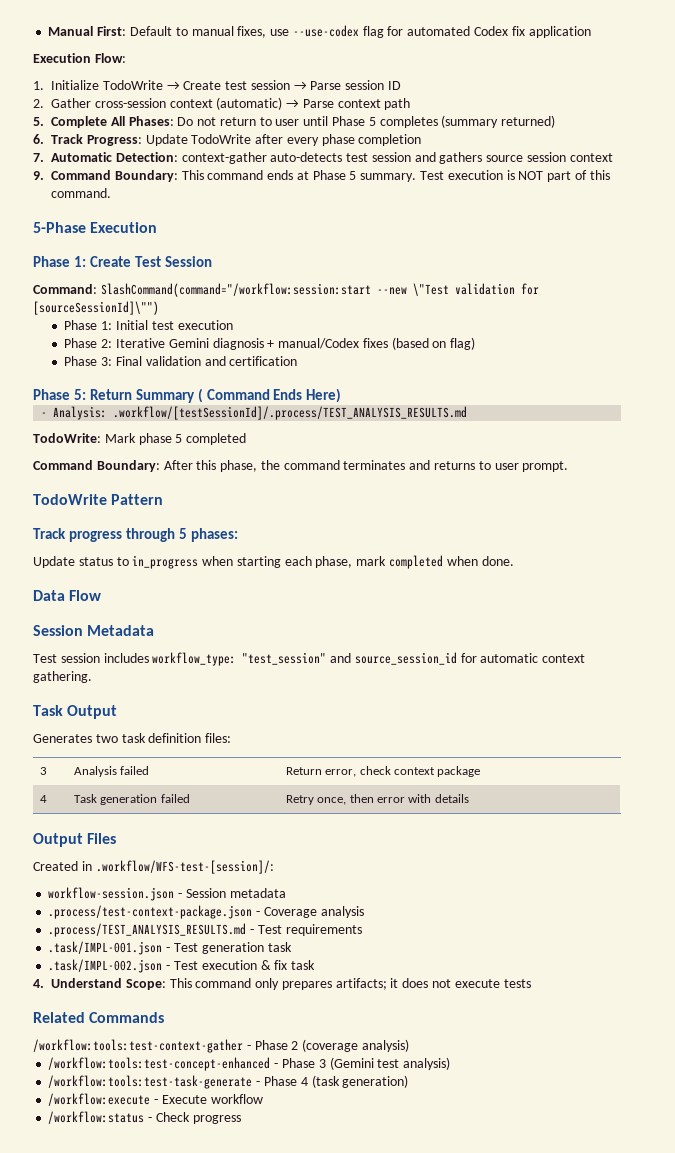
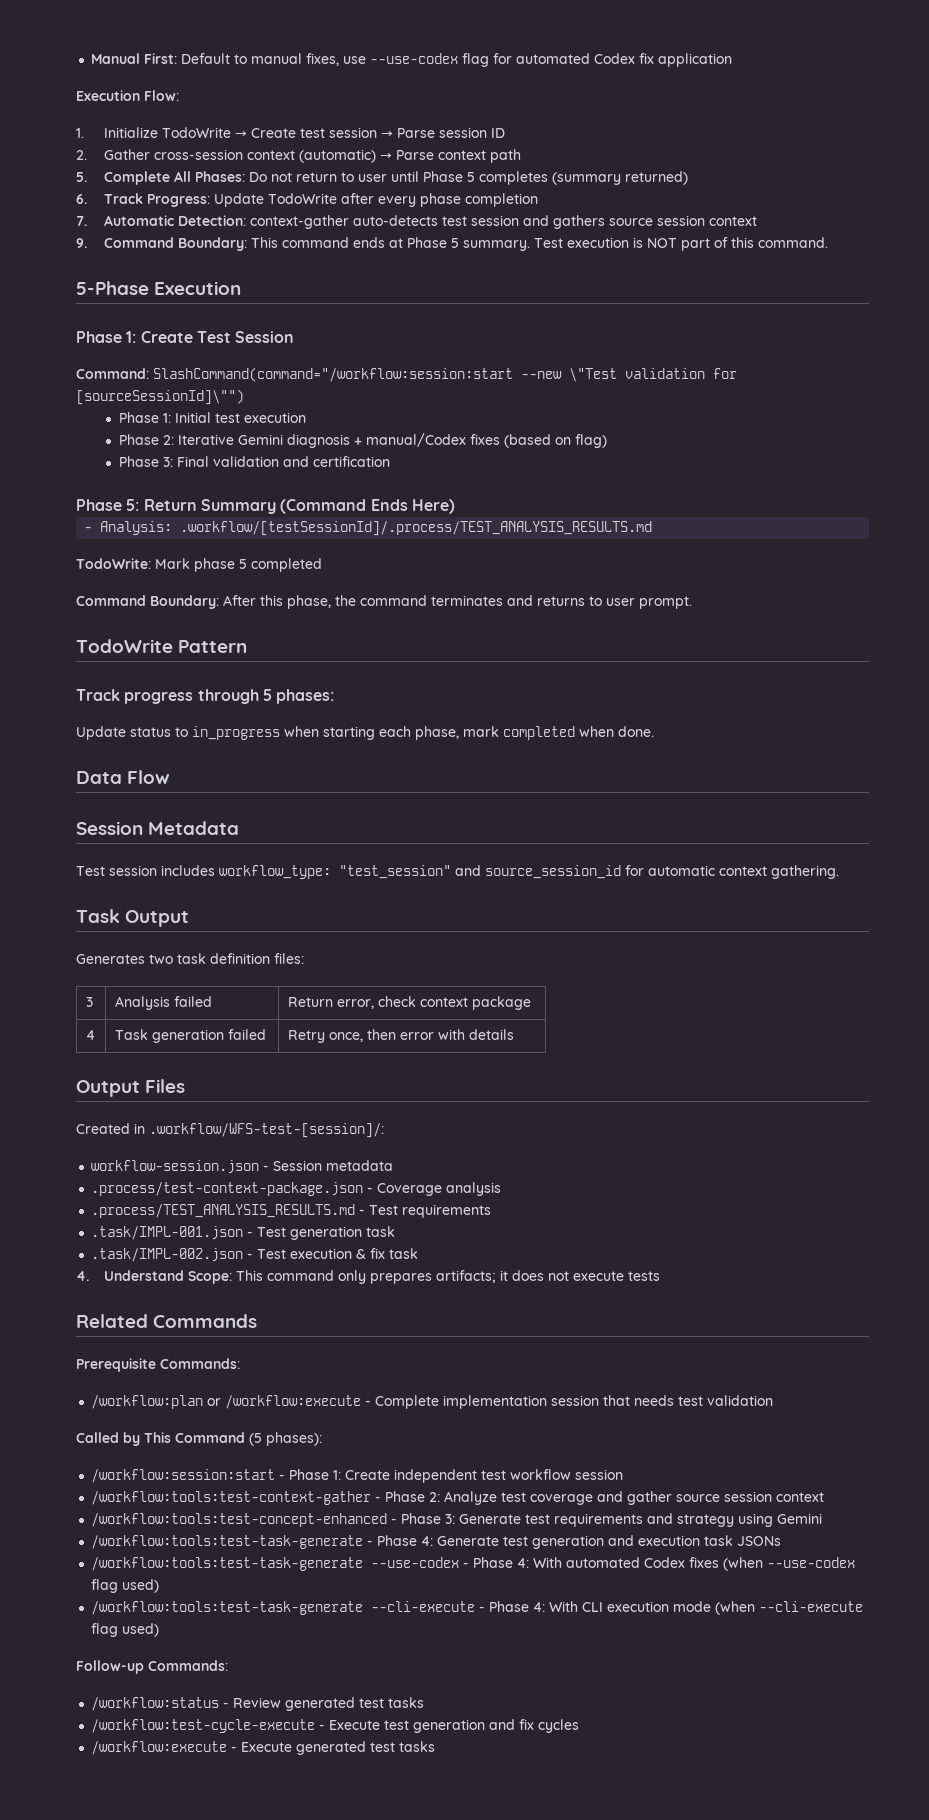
- Phase 5: Return Summary ( Command Ends Here)
+ Phase 5: Return Summary (Command Ends Here)
- /workflow:tools:test-context-gather - Phase 2 (coverage analysis)
- /workflow:tools:test-concept-enhanced - Phase 3 (Gemini test analysis)
- /workflow:tools:test-task-generate - Phase 4 (task generation)
- /workflow:execute - Execute workflow
- /workflow:status - Check progress
+ Prerequisite Commands:
+ /workflow:plan or /workflow:execute - Complete implementation session that needs test validation
+ Called by This Command (5 phases):
+ /workflow:session:start - Phase 1: Create independent test workflow session
+ /workflow:tools:test-context-gather - Phase 2: Analyze test coverage and gather source session context
+ /workflow:tools:test-concept-enhanced - Phase 3: Generate test requirements and strategy using Gemini
+ /workflow:tools:test-task-generate - Phase 4: Generate test generation and execution task JSONs
+ /workflow:tools:test-task-generate --use-codex - Phase 4: With automated Codex fixes (when --use-codex flag used)
+ /workflow:tools:test-task-generate --cli-execute - Phase 4: With CLI execution mode (when --cli-execute flag used)
+ Follow-up Commands:
+ /workflow:status - Review generated test tasks
+ /workflow:test-cycle-execute - Execute test generation and fix cycles
+ /workflow:execute - Execute generated test tasks

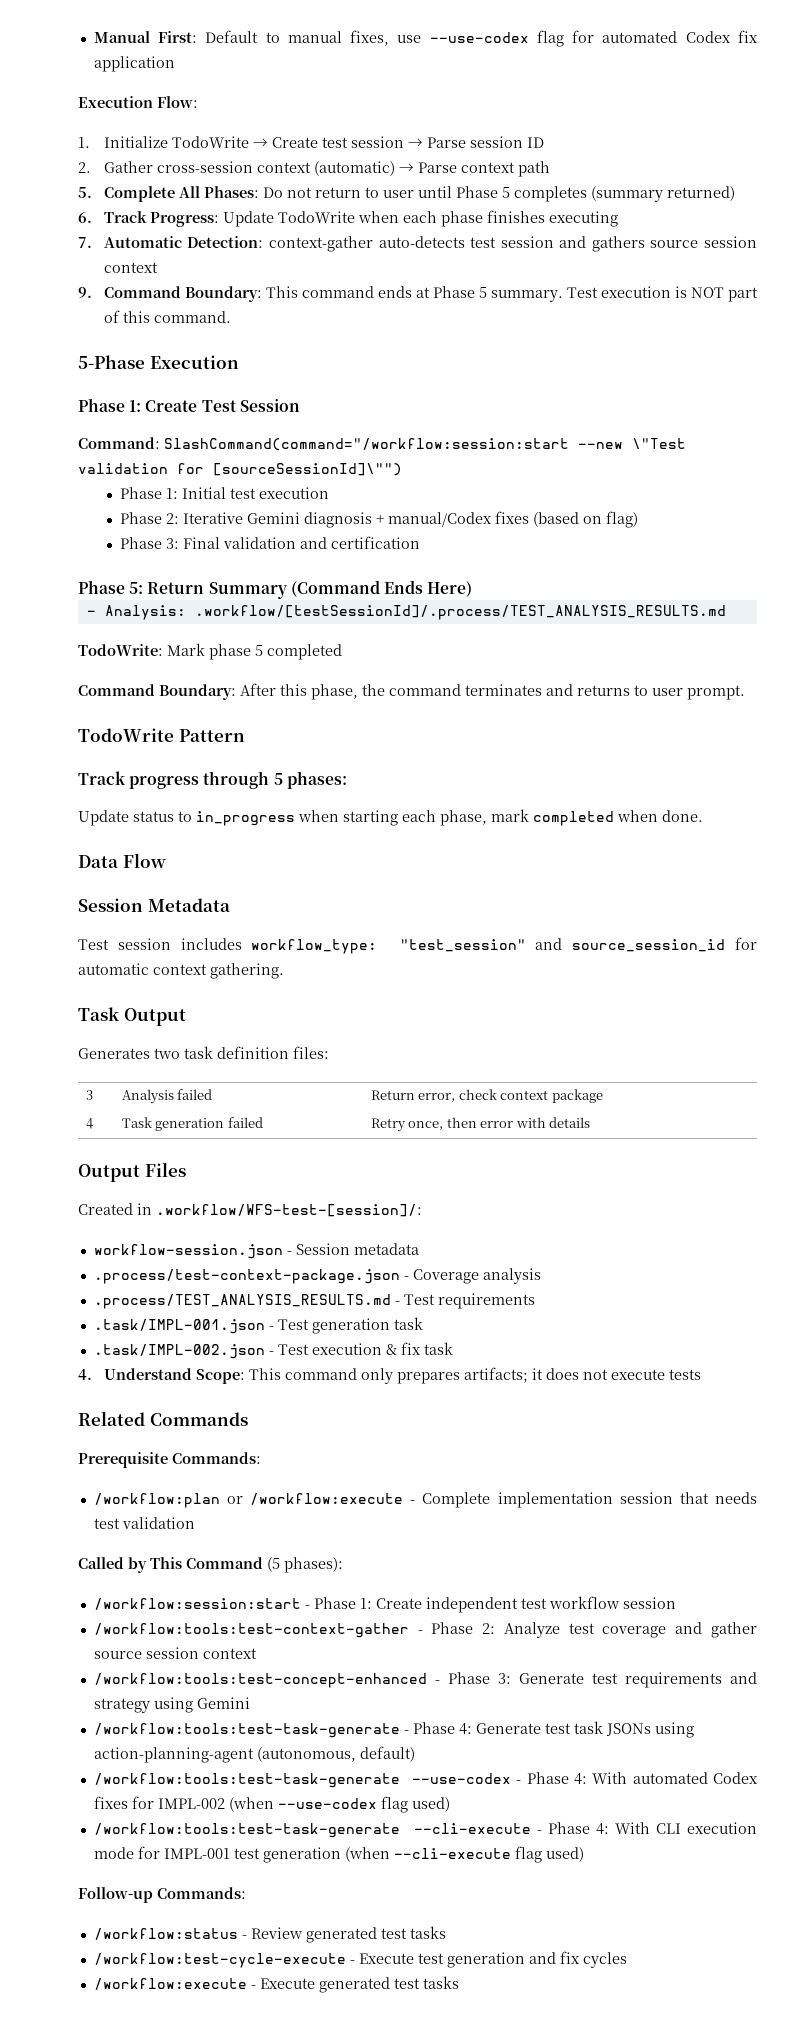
- 6. Track Progress: Update TodoWrite after every phase completion
+ 6. Track Progress: Update TodoWrite when each phase finishes executing
- /workflow:tools:test-task-generate - Phase 4: Generate test generation and execution task JSONs
+ /workflow:tools:test-task-generate - Phase 4: Generate test task JSONs using action-planning-agent (autonomous, default)
- /workflow:tools:test-task-generate --use-codex - Phase 4: With automated Codex fixes (when --use-codex flag used)
+ /workflow:tools:test-task-generate --use-codex - Phase 4: With automated Codex fixes for IMPL-002 (when --use-codex flag used)
- /workflow:tools:test-task-generate --cli-execute - Phase 4: With CLI execution mode (when --cli-execute flag used)
+ /workflow:tools:test-task-generate --cli-execute - Phase 4: With CLI execution mode for IMPL-001 test generation (when --cli-execute flag used)

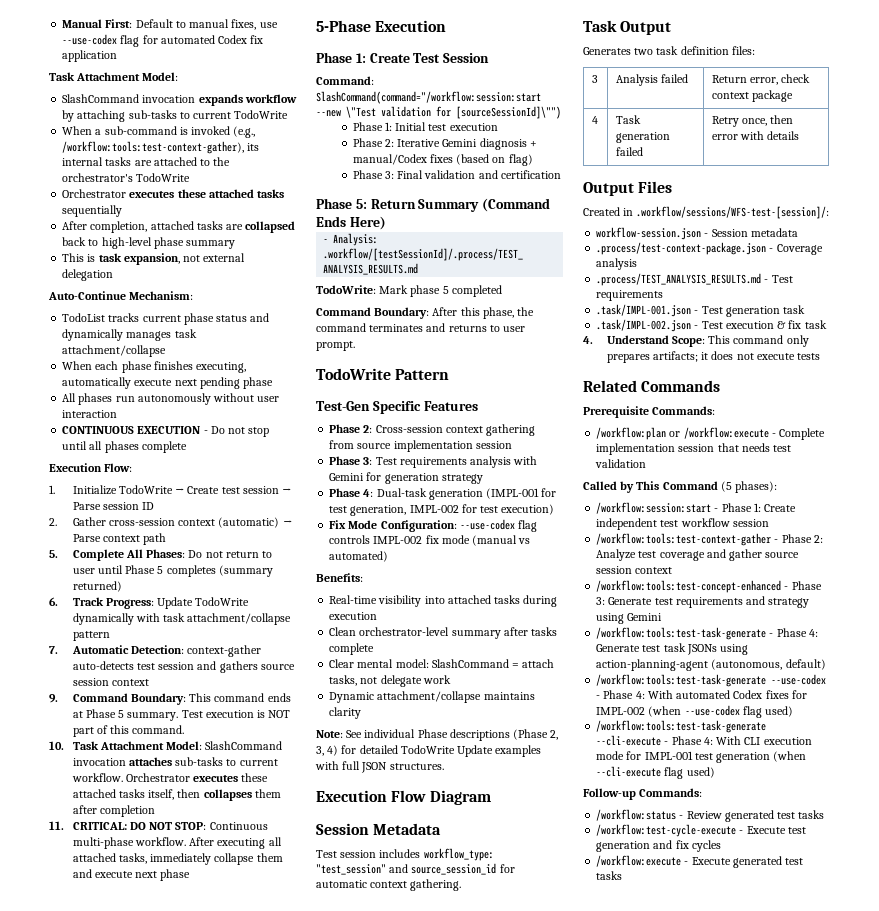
  Manual First: Default to manual fixes, use --use-codex flag for automated Codex fix application
+ Task Attachment Model:
+ SlashCommand invocation expands workflow by attaching sub-tasks to current TodoWrite
+ When a sub-command is invoked (e.g., /workflow:tools:test-context-gather), its internal tasks are attached to the orchestrator's TodoWrite
+ Orchestrator executes these attached tasks sequentially
+ After completion, attached tasks are collapsed back to high-level phase summary
+ This is task expansion, not external delegation
+ Auto-Continue Mechanism:
+ TodoList tracks current phase status and dynamically manages task attachment/collapse
+ When each phase finishes executing, automatically execute next pending phase
+ All phases run autonomously without user interaction
+ CONTINUOUS EXECUTION - Do not stop until all phases complete
- 6. Track Progress: Update TodoWrite when each phase finishes executing
+ 6. Track Progress: Update TodoWrite dynamically with task attachment/collapse pattern
+ 10. Task Attachment Model: SlashCommand invocation attaches sub-tasks to current workflow. Orchestrator executes these attached tasks itself, then collapses them after completion
+ 11. CRITICAL: DO NOT STOP: Continuous multi-phase workflow. After executing all attached tasks, immediately collapse them and execute next phase
- Track progress through 5 phases:
- Update status to in_progress when starting each phase, mark completed when done.
- Data Flow
+ Test-Gen Specific Features
+ Phase 2: Cross-session context gathering from source implementation session
+ Phase 3: Test requirements analysis with Gemini for generation strategy
+ Phase 4: Dual-task generation (IMPL-001 for test generation, IMPL-002 for test execution)
+ Fix Mode Configuration: --use-codex flag controls IMPL-002 fix mode (manual vs automated)
+ Benefits:
+ Real-time visibility into attached tasks during execution
+ Clean orchestrator-level summary after tasks complete
+ Clear mental model: SlashCommand = attach tasks, not delegate work
+ Dynamic attachment/collapse maintains clarity
+ Note: See individual Phase descriptions (Phase 2, 3, 4) for detailed TodoWrite Update examples with full JSON structures.
+ Execution Flow Diagram
- Created in .workflow/WFS-test-[session]/:
+ Created in .workflow/sessions/WFS-test-[session]/:

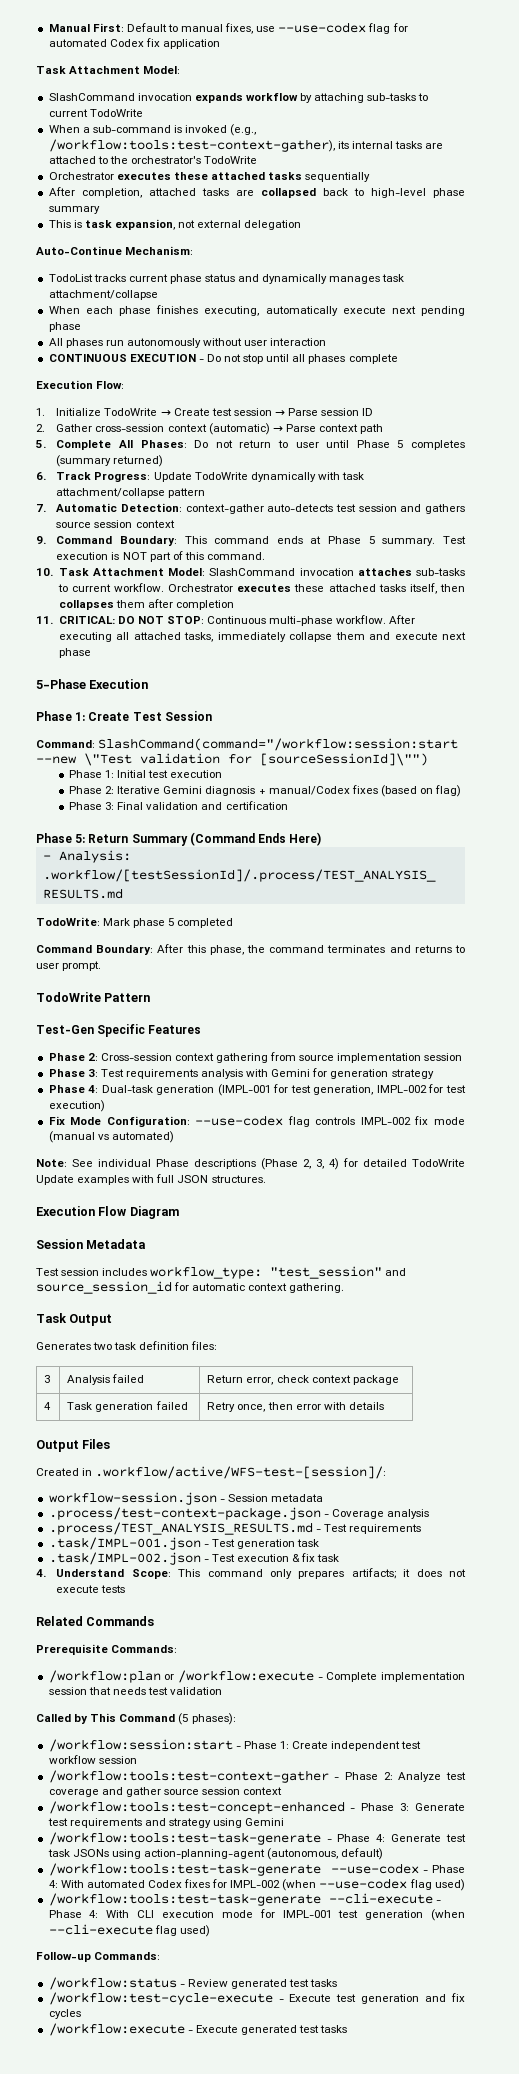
- Benefits:
- Real-time visibility into attached tasks during execution
- Clean orchestrator-level summary after tasks complete
- Clear mental model: SlashCommand = attach tasks, not delegate work
- Dynamic attachment/collapse maintains clarity
- Created in .workflow/sessions/WFS-test-[session]/:
+ Created in .workflow/active/WFS-test-[session]/:

